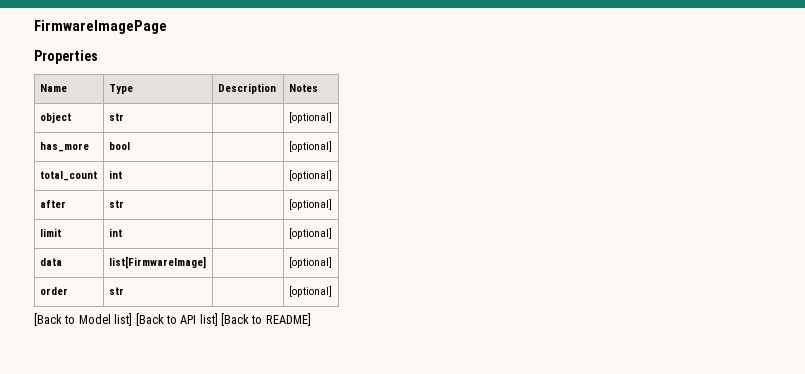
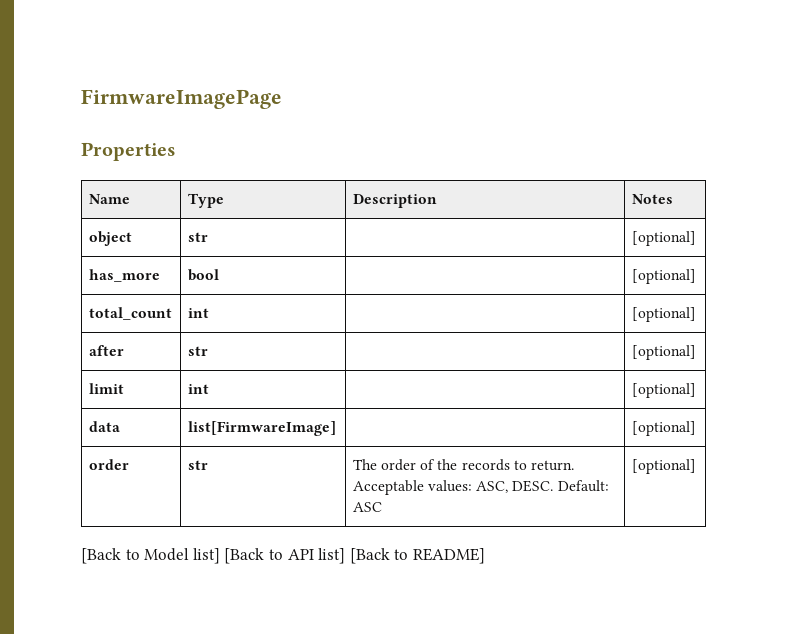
- order | str | | [optional]
+ order | str | The order of the records to return. Acceptable values: ASC, DESC. Default: ASC | [optional]

